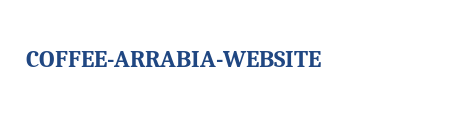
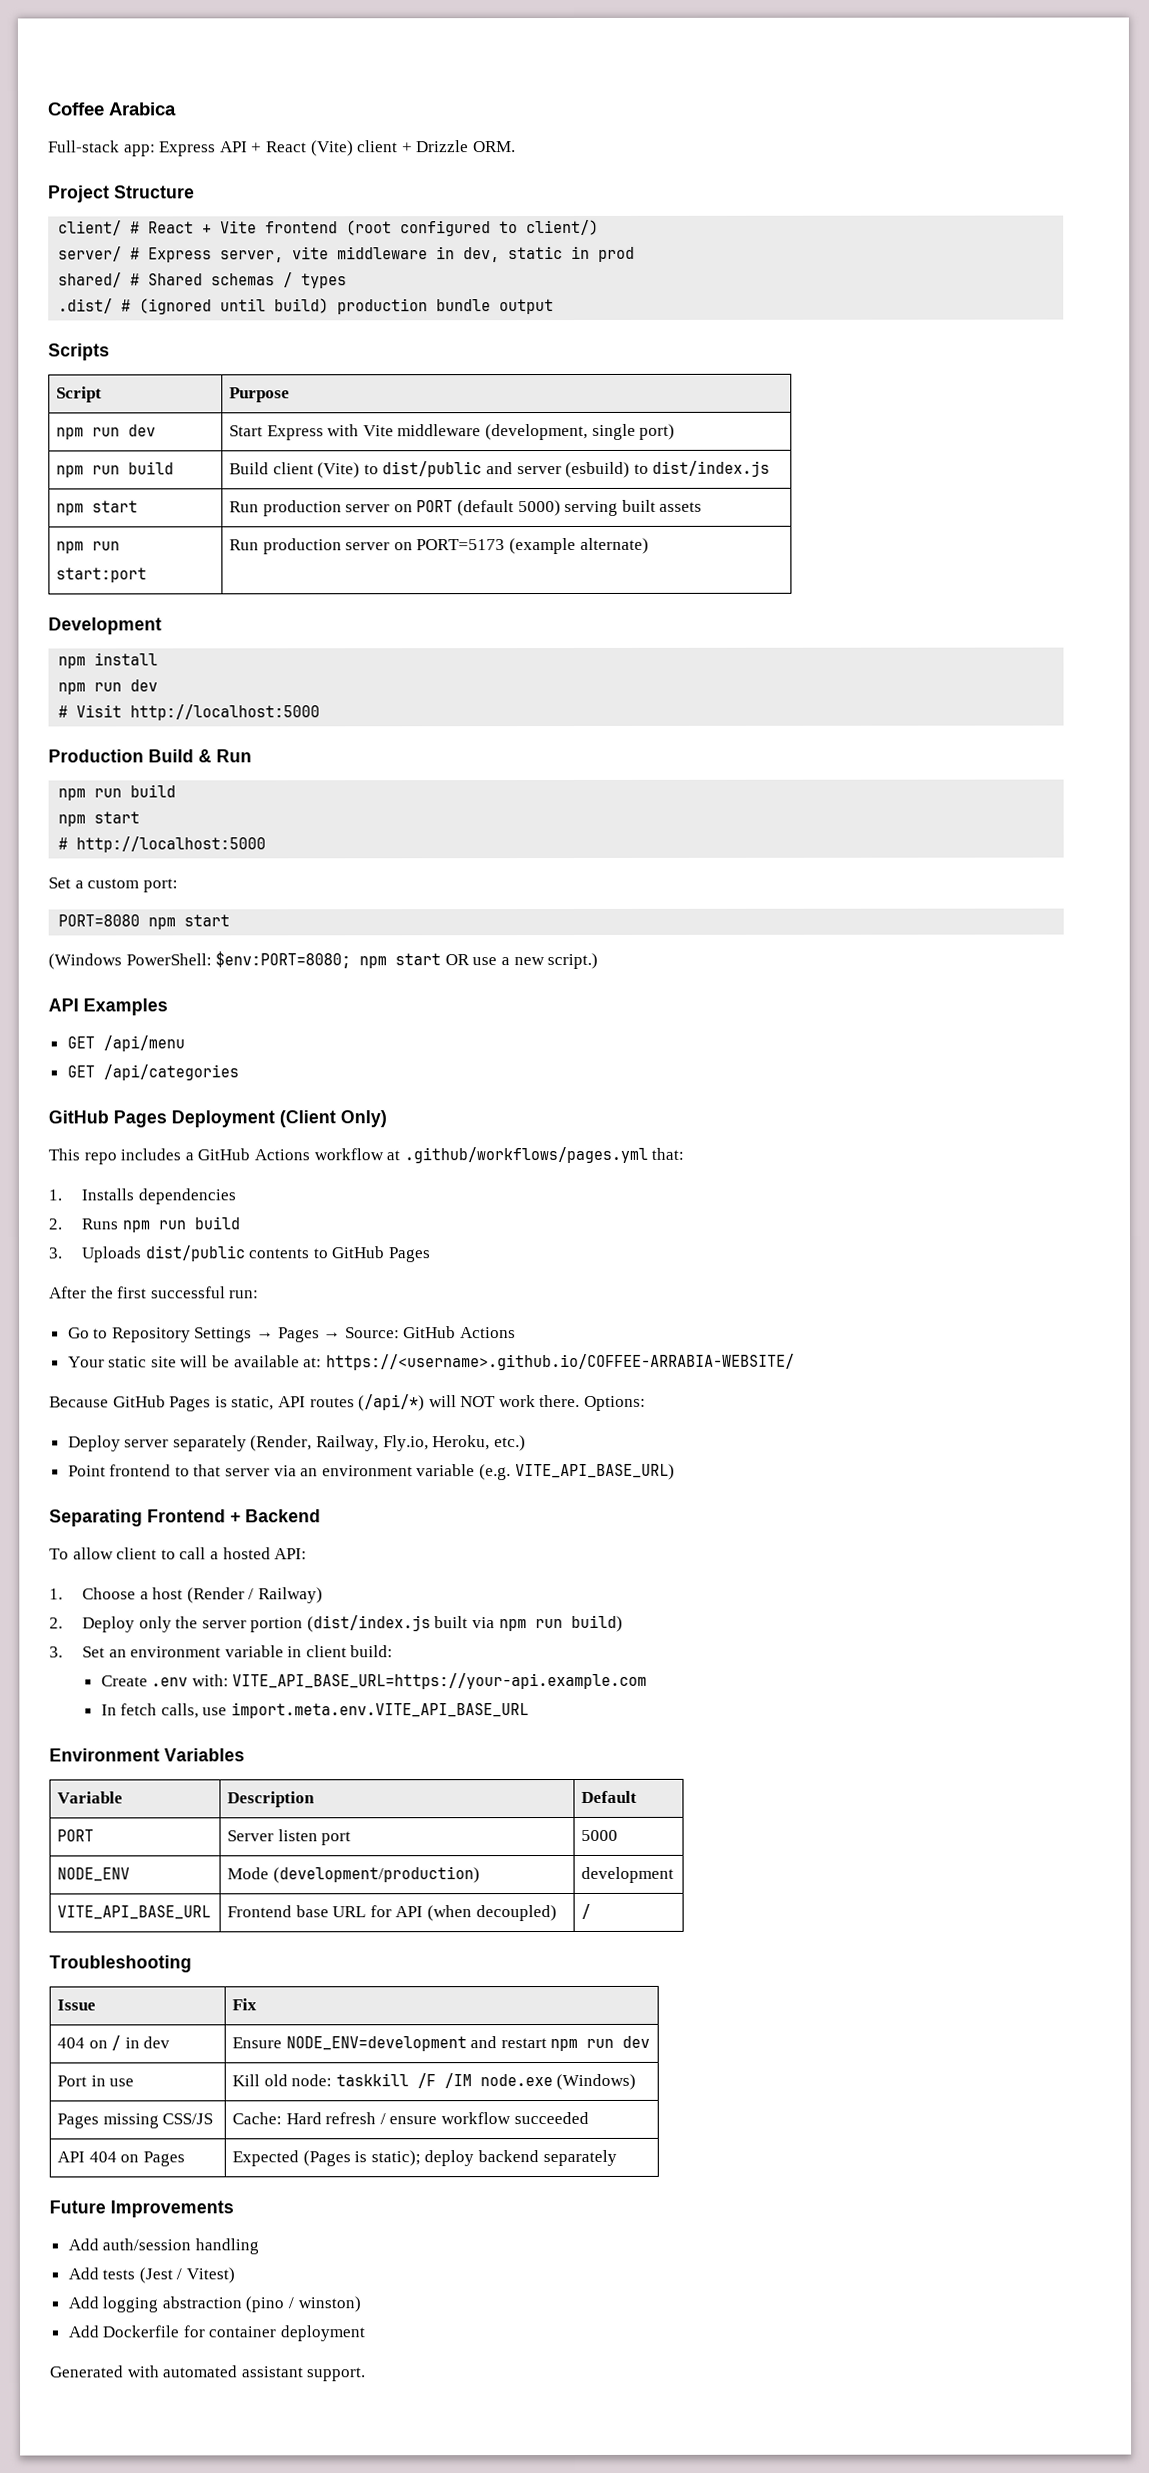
- COFFEE-ARRABIA-WEBSITE
+ Coffee Arabica
+ Full-stack app: Express API + React (Vite) client + Drizzle ORM.
+ Project Structure
+ client/ # React + Vite frontend (root configured to client/)
+ server/ # Express server, vite middleware in dev, static in prod
+ shared/ # Shared schemas / types
+ .dist/ # (ignored until build) production bundle output
+ Scripts
+ Script | Purpose
+ npm run dev | Start Express with Vite middleware (development, single port)
+ npm run build | Build client (Vite) to dist/public and server (esbuild) to dist/index.js
+ npm start | Run production server on PORT (default 5000) serving built assets
+ npm run start:port | Run production server on PORT=5173 (example alternate)
+ Development
+ npm install
+ npm run dev
+ # Visit http://localhost:5000
+ Production Build & Run
+ npm run build
+ npm start
+ # http://localhost:5000
+ Set a custom port:
+ PORT=8080 npm start
+ (Windows PowerShell: $env:PORT=8080; npm start OR use a new script.)
+ API Examples
+ GET /api/menu
+ GET /api/categories
+ GitHub Pages Deployment (Client Only)
+ This repo includes a GitHub Actions workflow at .github/workflows/pages.yml that:
+ 1. Installs dependencies
+ 2. Runs npm run build
+ 3. Uploads dist/public contents to GitHub Pages
+ After the first successful run:
+ Go to Repository Settings → Pages → Source: GitHub Actions
+ Your static site will be available at: https://<username>.github.io/COFFEE-ARRABIA-WEBSITE/
+ Because GitHub Pages is static, API routes (/api/*) will NOT work there. Options:
+ Deploy server separately (Render, Railway, Fly.io, Heroku, etc.)
+ Point frontend to that server via an environment variable (e.g. VITE_API_BASE_URL)
+ Separating Frontend + Backend
+ To allow client to call a hosted API:
+ 1. Choose a host (Render / Railway)
+ 2. Deploy only the server portion (dist/index.js built via npm run build)
+ 3. Set an environment variable in client build:
+ Create .env with: VITE_API_BASE_URL=https://your-api.example.com
+ In fetch calls, use import.meta.env.VITE_API_BASE_URL
+ Environment Variables
+ Variable | Description | Default
+ PORT | Server listen port | 5000
+ NODE_ENV | Mode (development/production) | development
+ VITE_API_BASE_URL | Frontend base URL for API (when decoupled) | /
+ Troubleshooting
+ Issue | Fix
+ 404 on / in dev | Ensure NODE_ENV=development and restart npm run dev
+ Port in use | Kill old node: taskkill /F /IM node.exe (Windows)
+ Pages missing CSS/JS | Cache: Hard refresh / ensure workflow succeeded
+ API 404 on Pages | Expected (Pages is static); deploy backend separately
+ Future Improvements
+ Add auth/session handling
+ Add tests (Jest / Vitest)
+ Add logging abstraction (pino / winston)
+ Add Dockerfile for container deployment
+ Generated with automated assistant support.

